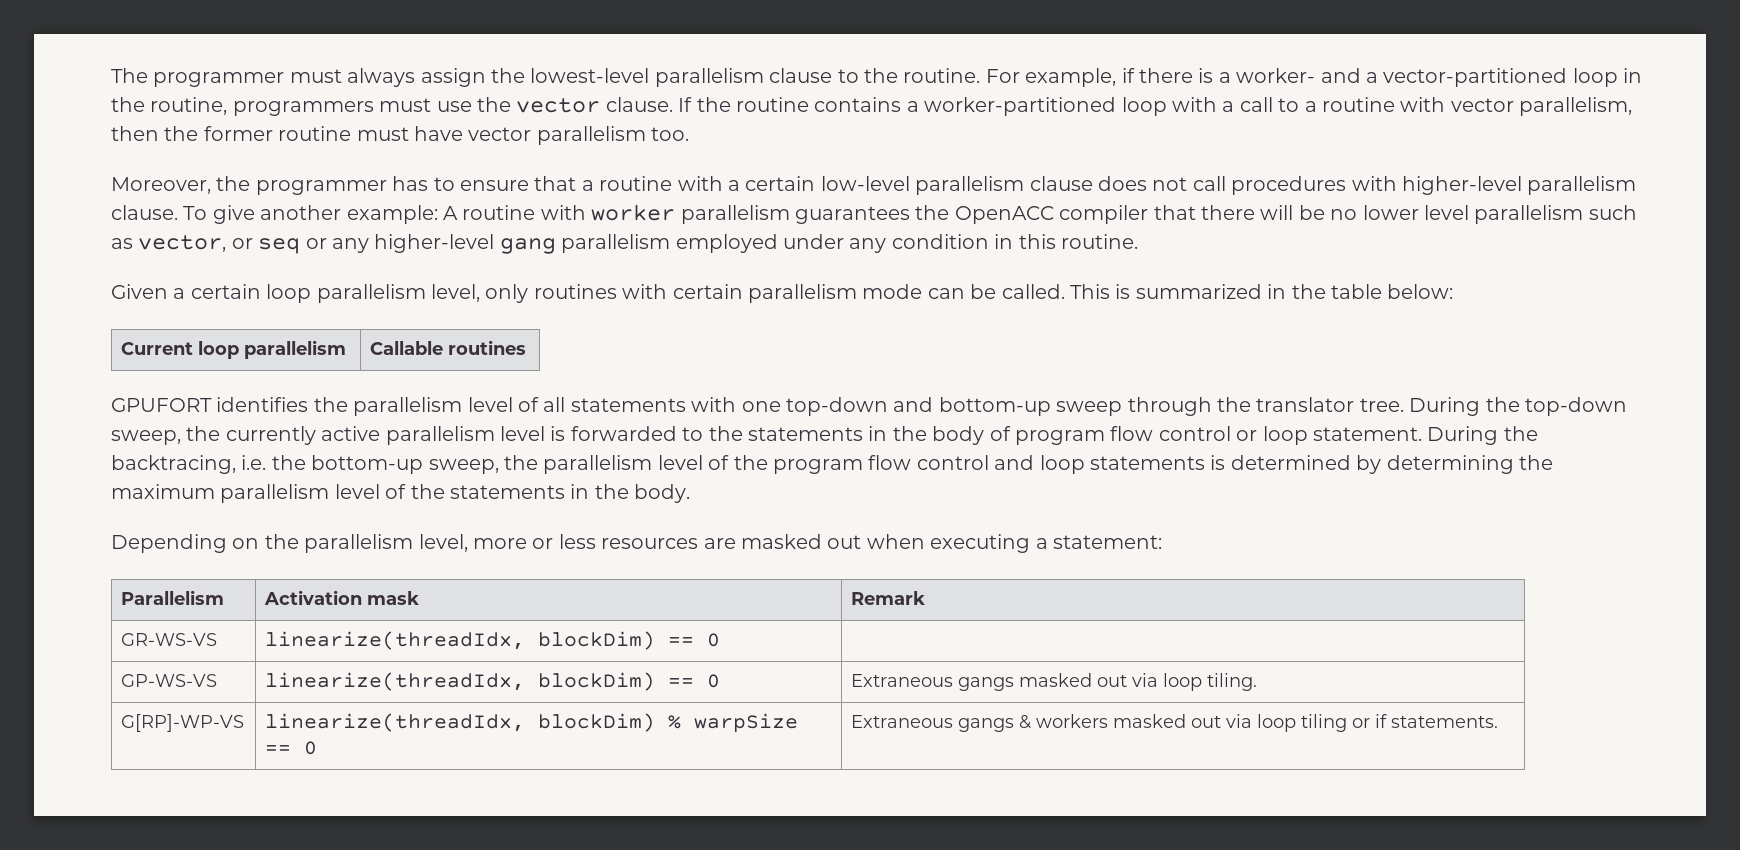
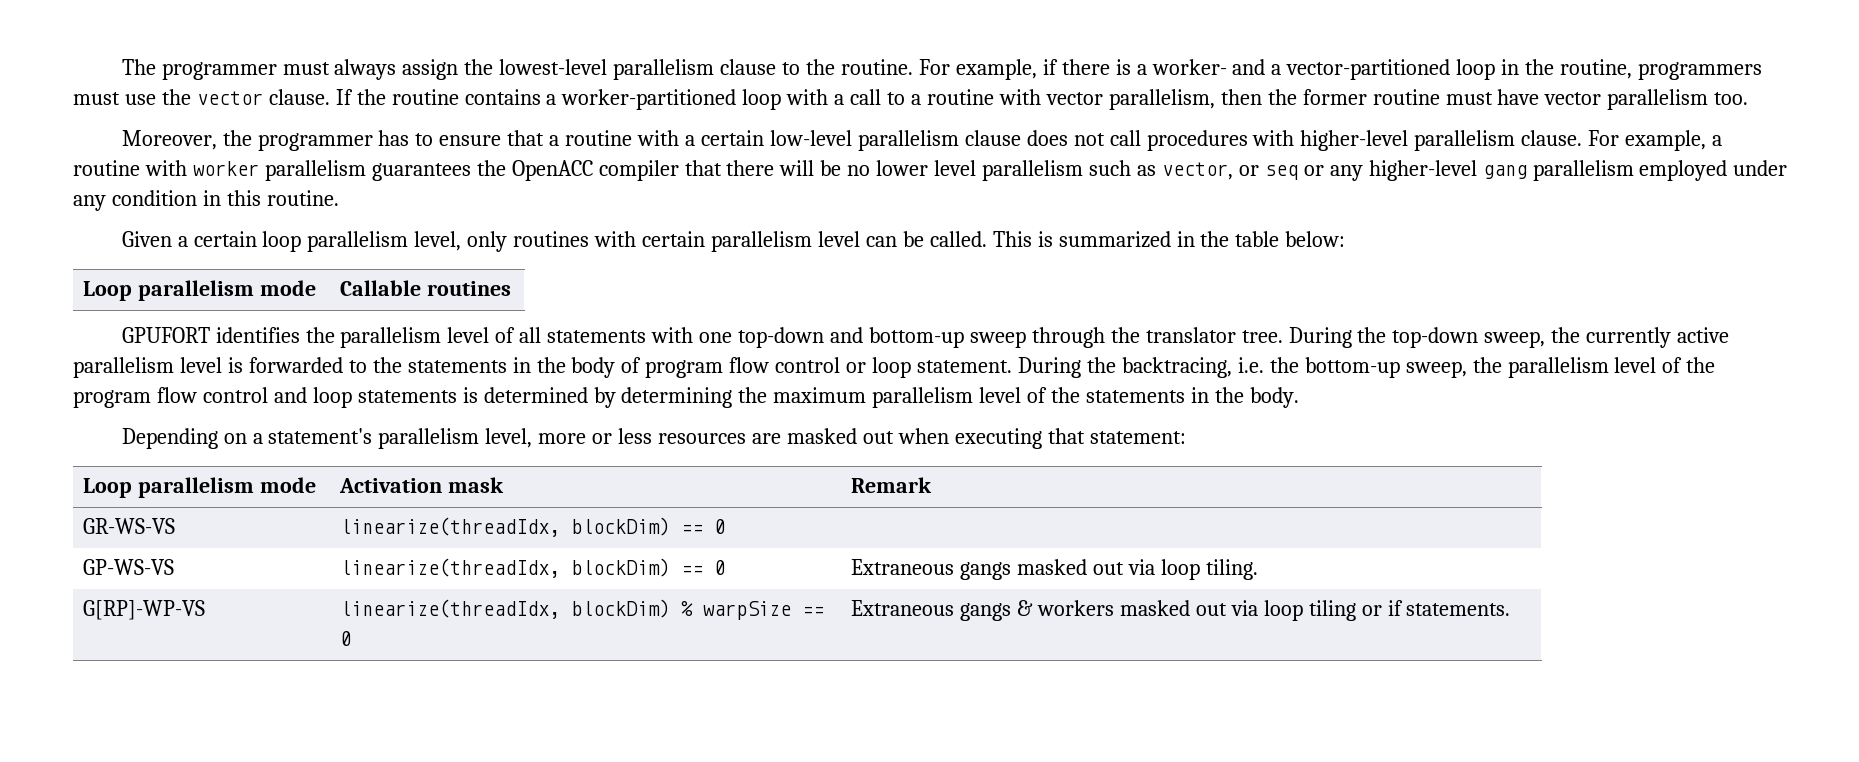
- To give another example: A routine with worker parallelism guarantees the OpenACC compiler that there will be no lower level parallelism such as vector, or seq or any higher-level gang parallelism employed under any condition in this routine.
+ For example, a routine with worker parallelism guarantees the OpenACC compiler that there will be no lower level parallelism such as vector, or seq or any higher-level gang parallelism employed under any condition in this routine.
- Given a certain loop parallelism level, only routines with certain parallelism mode can be called.
+ Given a certain loop parallelism level, only routines with certain parallelism level can be called.
- Current loop parallelism | Callable routines
+ Loop parallelism mode | Callable routines
- Depending on the parallelism level, more or less resources are masked out when executing a statement:
+ Depending on a statement's parallelism level, more or less resources are masked out when executing that statement:
- Parallelism | Activation mask | Remark
+ Loop parallelism mode | Activation mask | Remark

